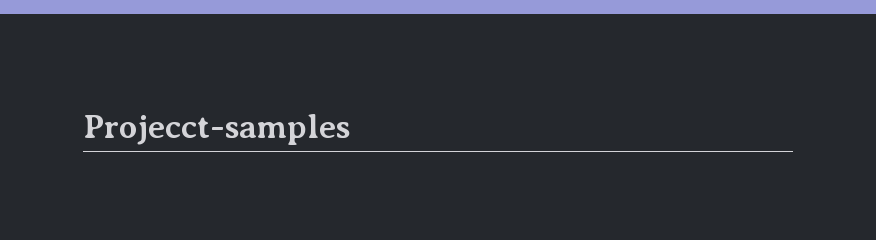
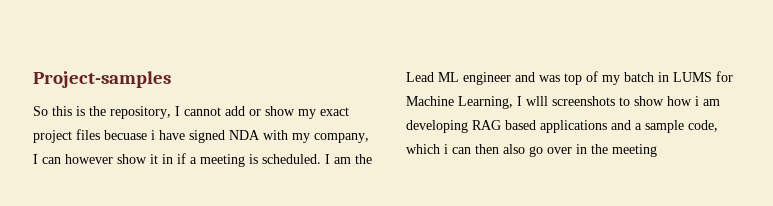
- Projecct-samples
+ Project-samples
+ So this is the repository, I cannot add or show my exact project files becuase i have signed NDA with my company, I can however show it in if a meeting is scheduled. I am the Lead ML engineer and was top of my batch in LUMS for Machine Learning, I wlll screenshots to show how i am developing RAG based applications and a sample code, which i can then also go over in the meeting

